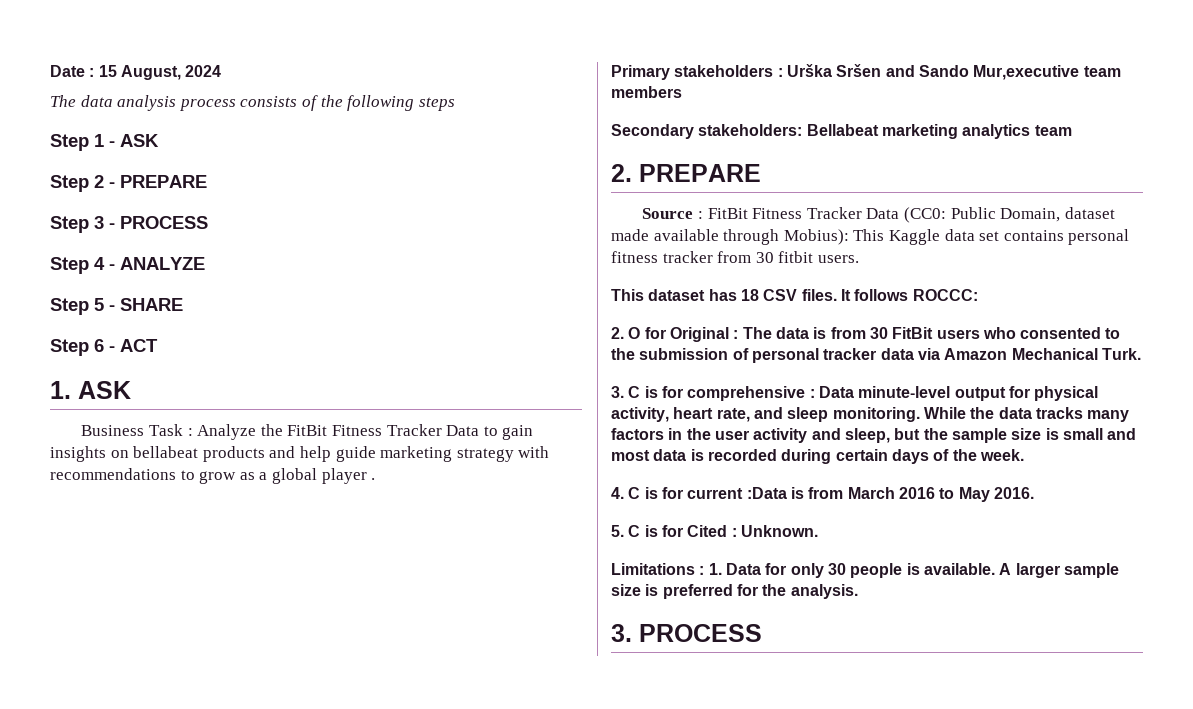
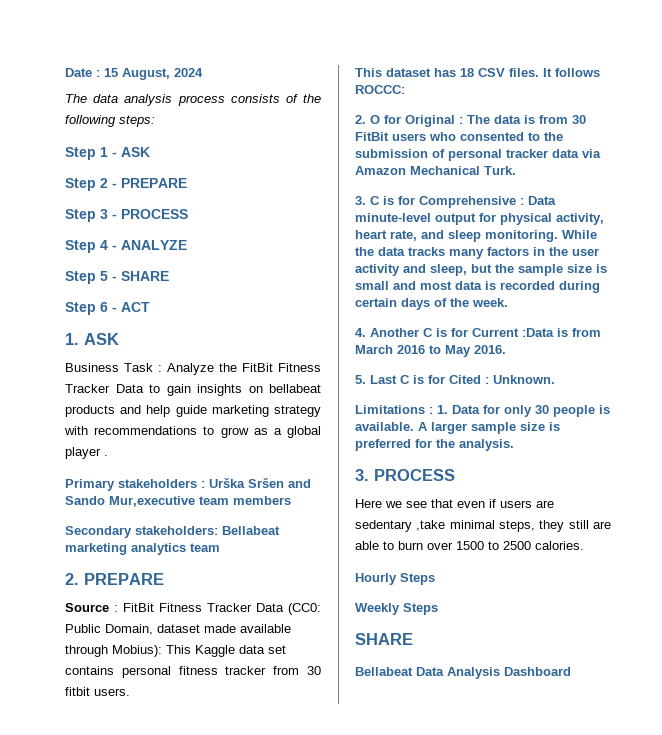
- The data analysis process consists of the following steps
+ The data analysis process consists of the following steps:
- 3. C is for comprehensive : Data minute-level output for physical activity, heart rate, and sleep monitoring.
+ 3. C is for Comprehensive : Data minute-level output for physical activity, heart rate, and sleep monitoring.
- 4. C is for current :Data is from March 2016 to May 2016.
+ 4. Another C is for Current :Data is from March 2016 to May 2016.
- 5. C is for Cited : Unknown.
+ 5. Last C is for Cited : Unknown.
+ Here we see that even if users are sedentary ,take minimal steps, they still are able to burn over 1500 to 2500 calories.
+ Hourly Steps
+ Weekly Steps
+ SHARE
+ Bellabeat Data Analysis Dashboard

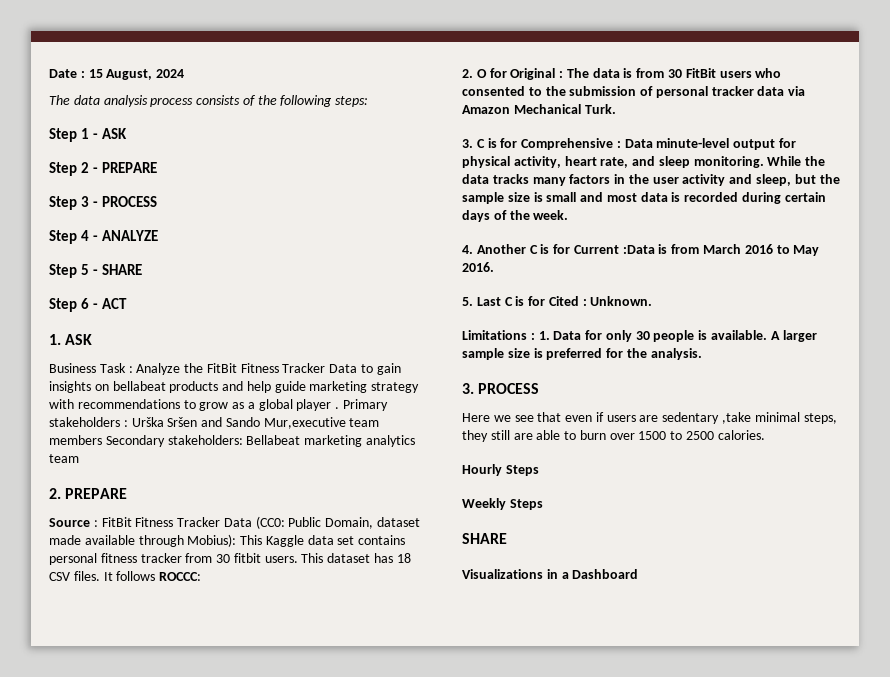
- Business Task : Analyze the FitBit Fitness Tracker Data to gain insights on bellabeat products and help guide marketing strategy with recommendations to grow as a global player .
- Primary stakeholders : Urška Sršen and Sando Mur,executive team members
- Secondary stakeholders: Bellabeat marketing analytics team
+ Business Task : Analyze the FitBit Fitness Tracker Data to gain insights on bellabeat products and help guide marketing strategy with recommendations to grow as a global player . Primary stakeholders : Urška Sršen and Sando Mur,executive team members Secondary stakeholders: Bellabeat marketing analytics team
- Source : FitBit Fitness Tracker Data (CC0: Public Domain, dataset made available through Mobius): This Kaggle data set contains personal fitness tracker from 30 fitbit users.
- This dataset has 18 CSV files.
+ Source : FitBit Fitness Tracker Data (CC0: Public Domain, dataset made available through Mobius): This Kaggle data set contains personal fitness tracker from 30 fitbit users. This dataset has 18 CSV files.
- Bellabeat Data Analysis Dashboard
+ Visualizations in a Dashboard

